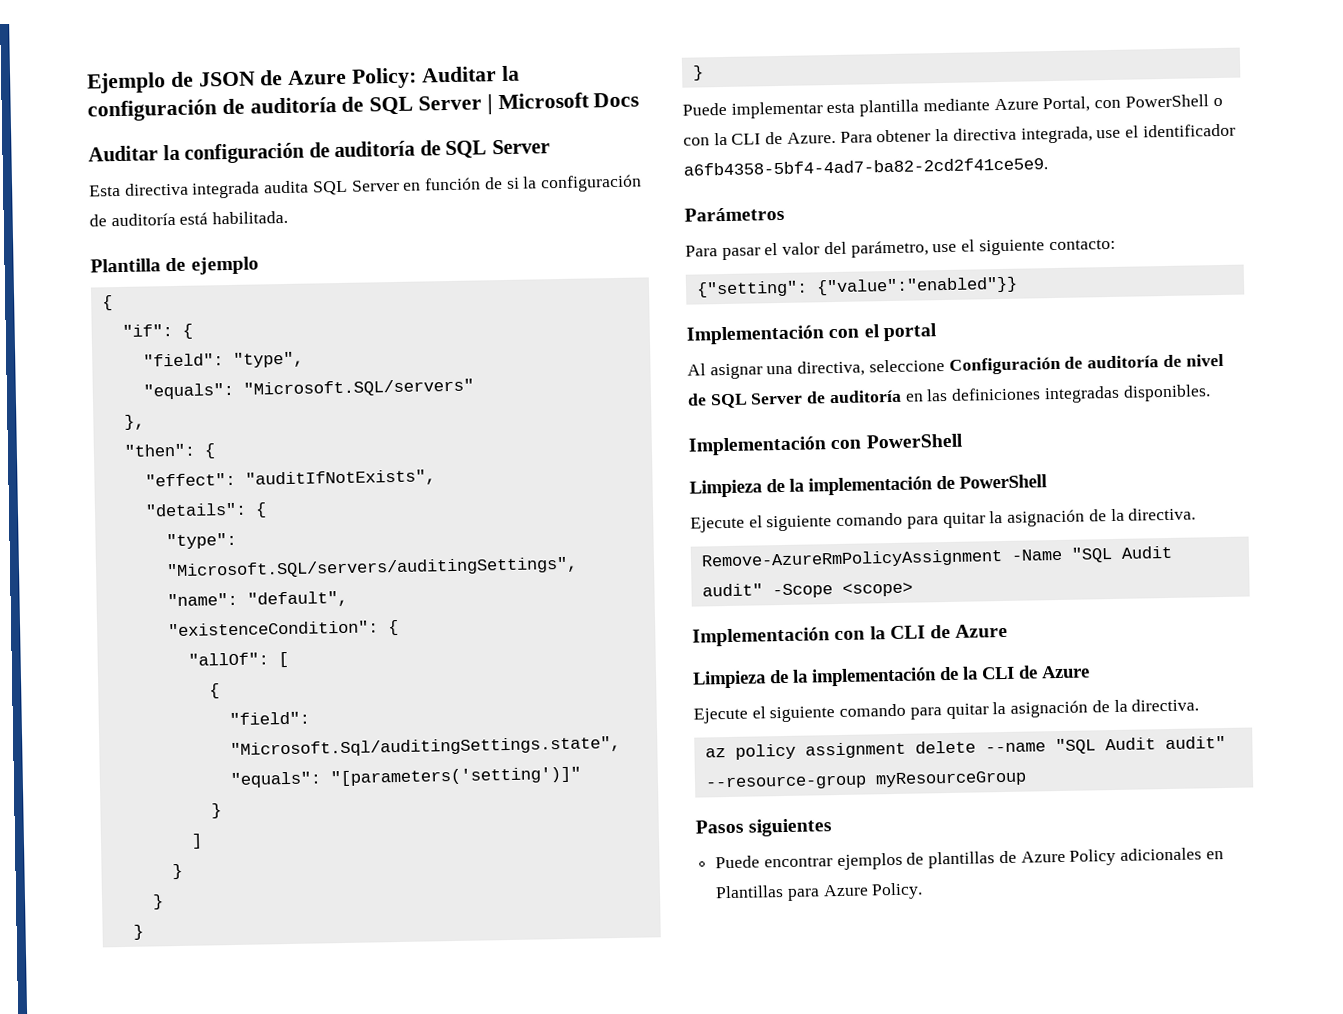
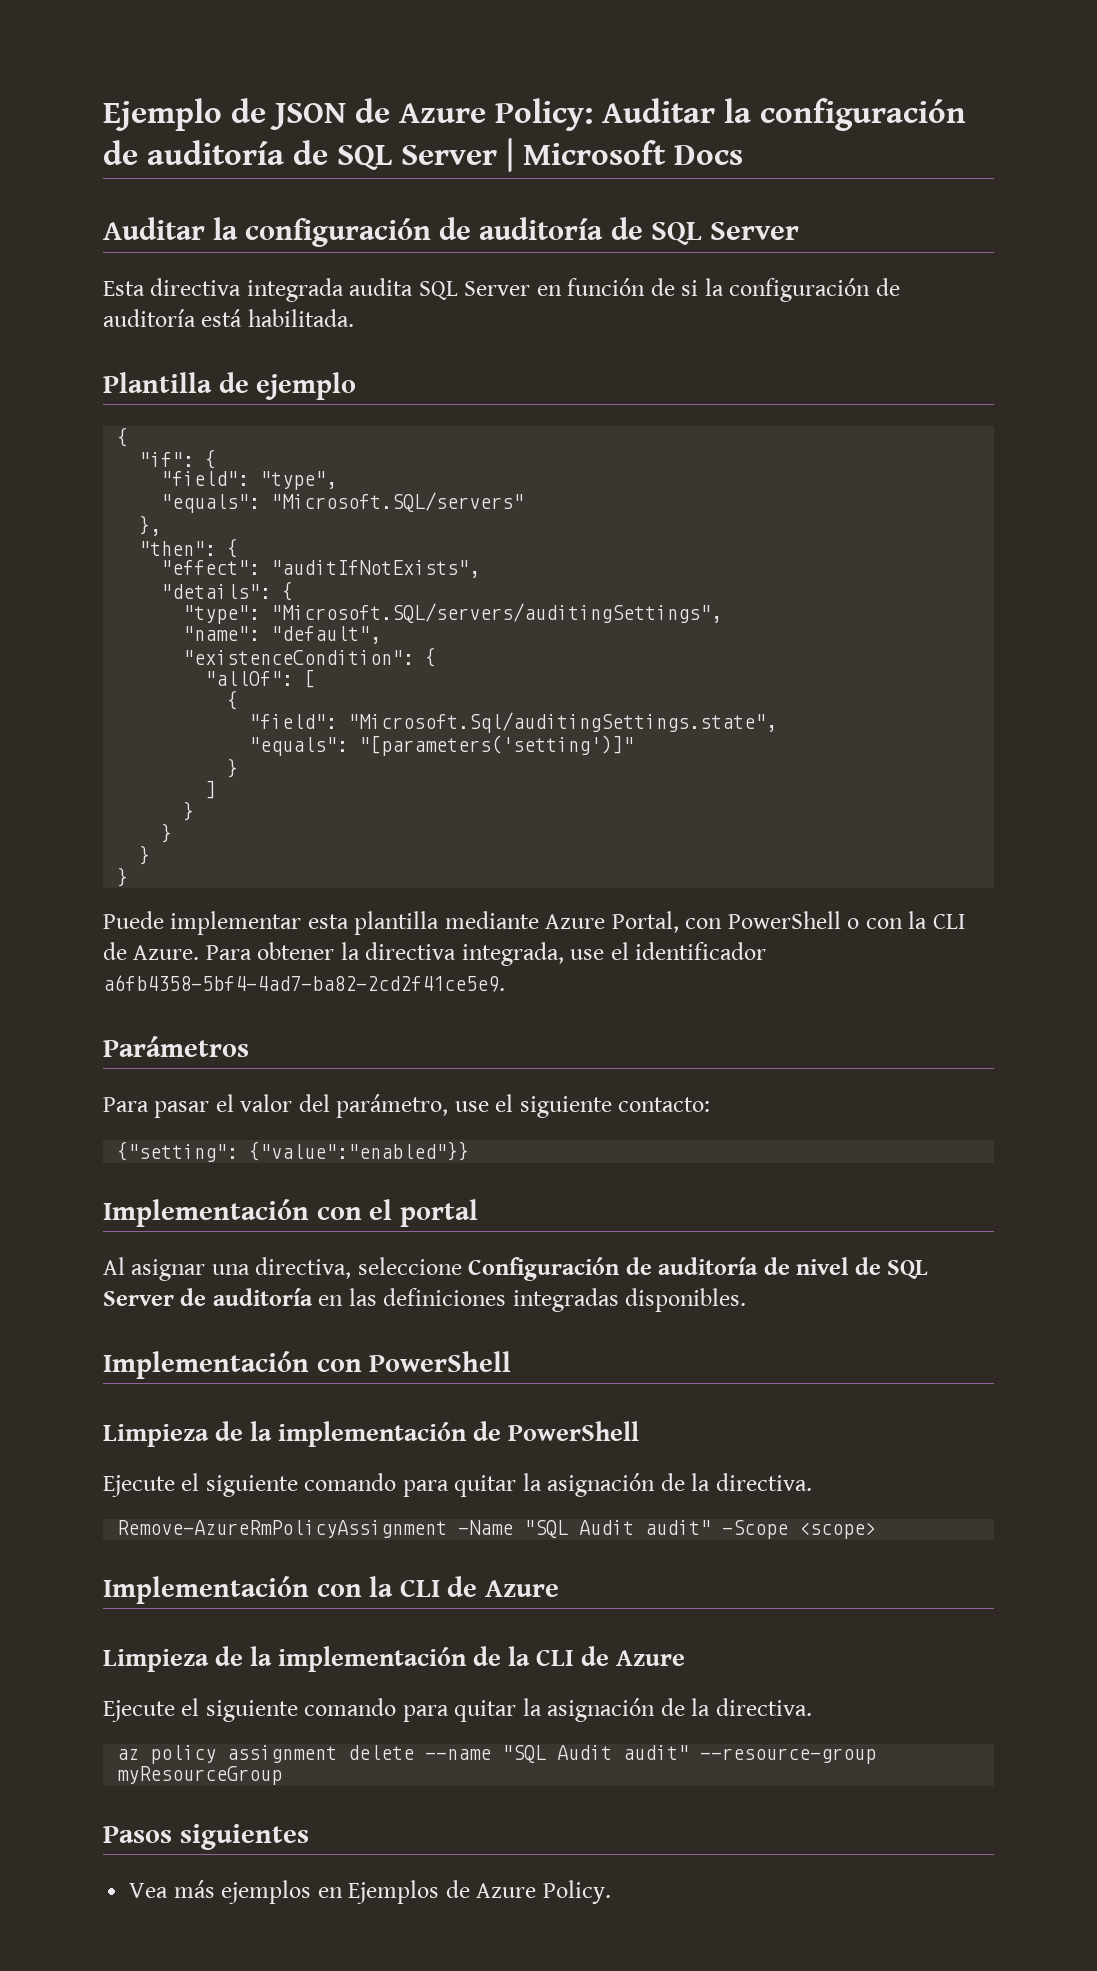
- Puede encontrar ejemplos de plantillas de Azure Policy adicionales en Plantillas para Azure Policy.
+ Vea más ejemplos en Ejemplos de Azure Policy.

